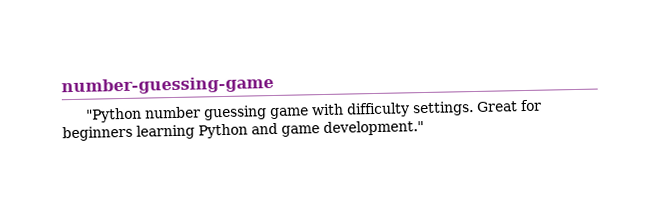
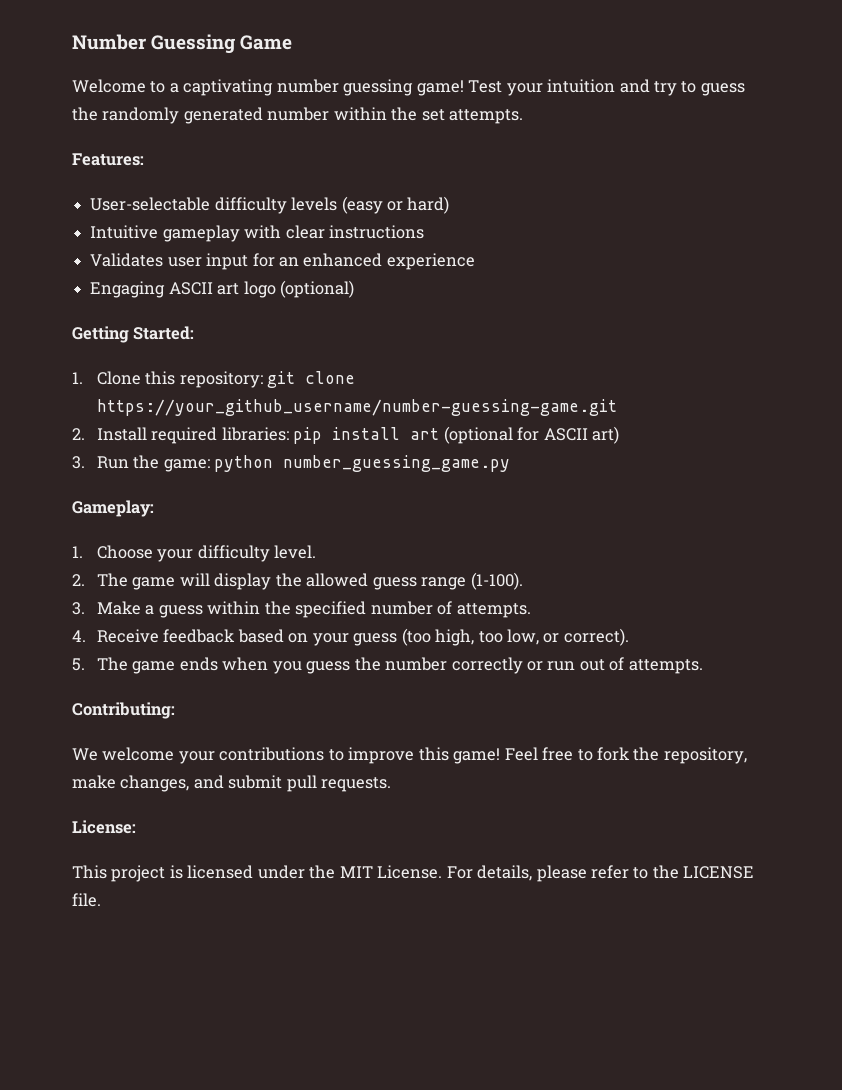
- number-guessing-game
- "Python number guessing game with difficulty settings. Great for beginners learning Python and game development."
+ Number Guessing Game
+ Welcome to a captivating number guessing game! Test your intuition and try to guess the randomly generated number within the set attempts.
+ Features:
+ User-selectable difficulty levels (easy or hard)
+ Intuitive gameplay with clear instructions
+ Validates user input for an enhanced experience
+ Engaging ASCII art logo (optional)
+ Getting Started:
+ 1. Clone this repository: git clone https://your_github_username/number-guessing-game.git
+ 2. Install required libraries: pip install art (optional for ASCII art)
+ 3. Run the game: python number_guessing_game.py
+ Gameplay:
+ 1. Choose your difficulty level.
+ 2. The game will display the allowed guess range (1-100).
+ 3. Make a guess within the specified number of attempts.
+ 4. Receive feedback based on your guess (too high, too low, or correct).
+ 5. The game ends when you guess the number correctly or run out of attempts.
+ Contributing:
+ We welcome your contributions to improve this game! Feel free to fork the repository, make changes, and submit pull requests.
+ License:
+ This project is licensed under the MIT License. For details, please refer to the LICENSE file.

